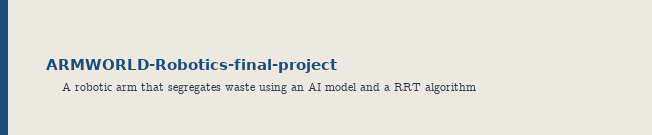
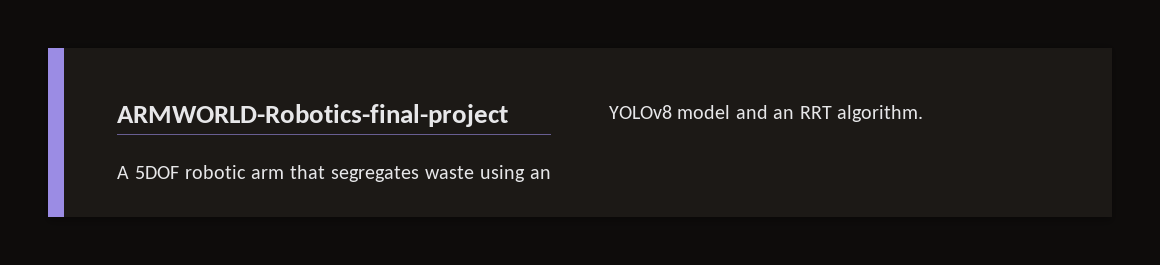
- A robotic arm that segregates waste using an AI model and a RRT algorithm
+ A 5DOF robotic arm that segregates waste using an YOLOv8 model and an RRT algorithm.

